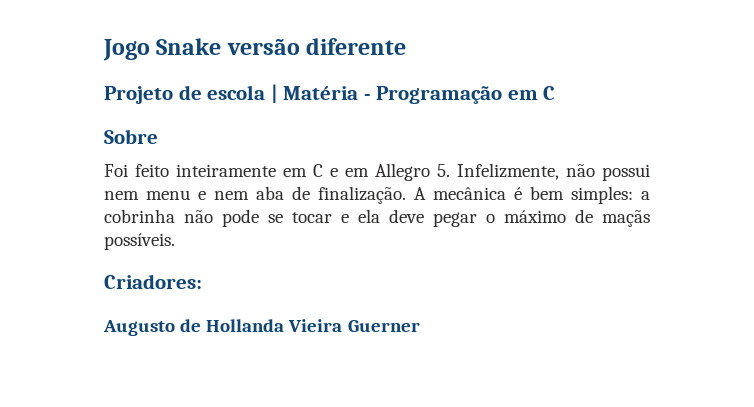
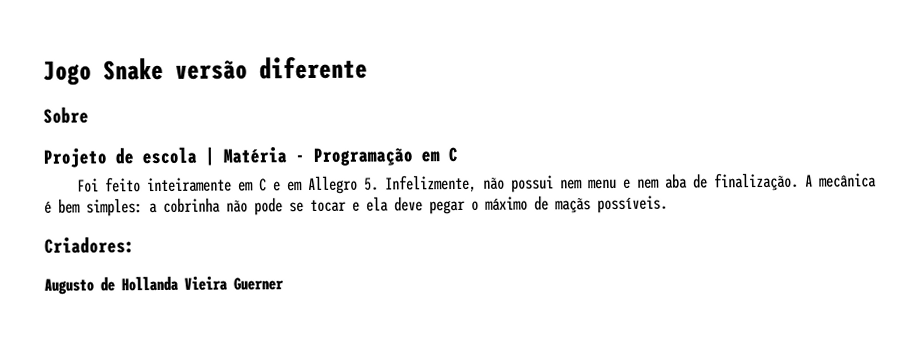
+ Sobre
- Sobre

